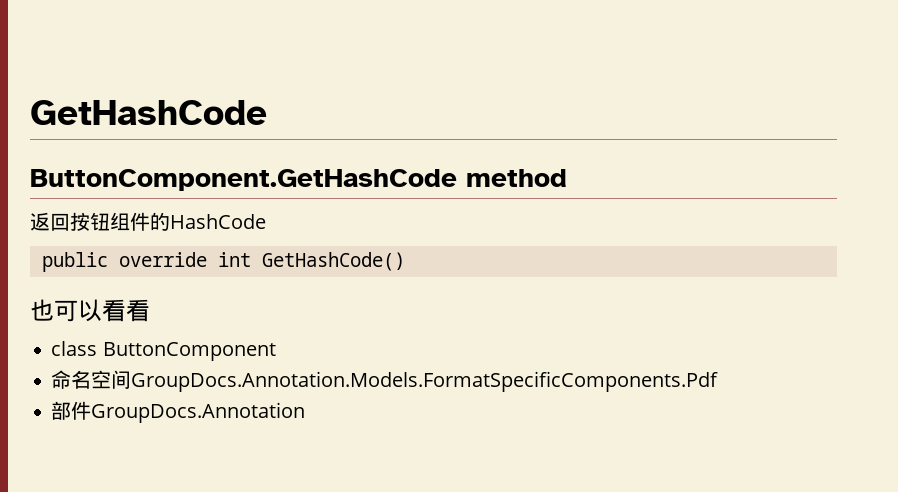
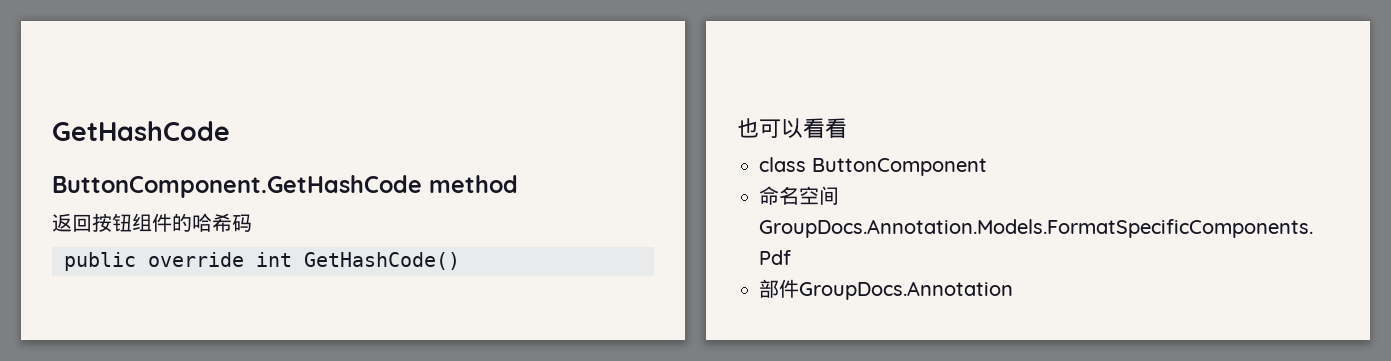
- 返回按钮组件的HashCode
+ 返回按钮组件的哈希码

